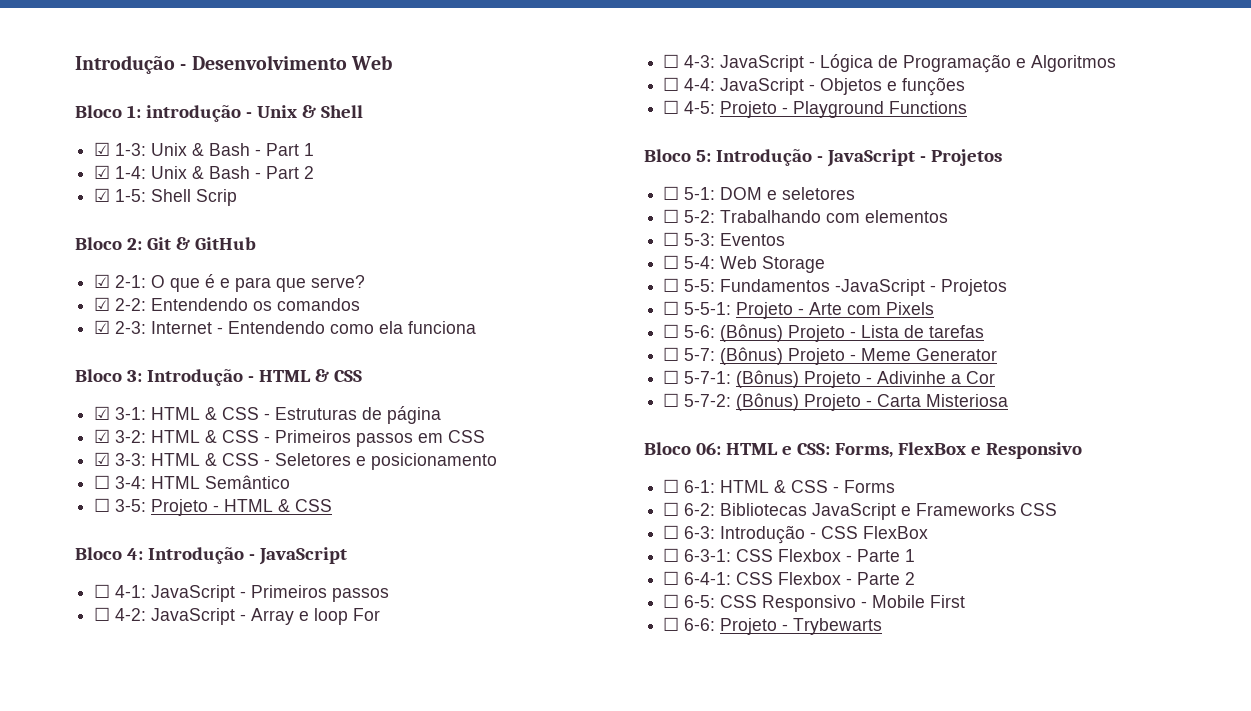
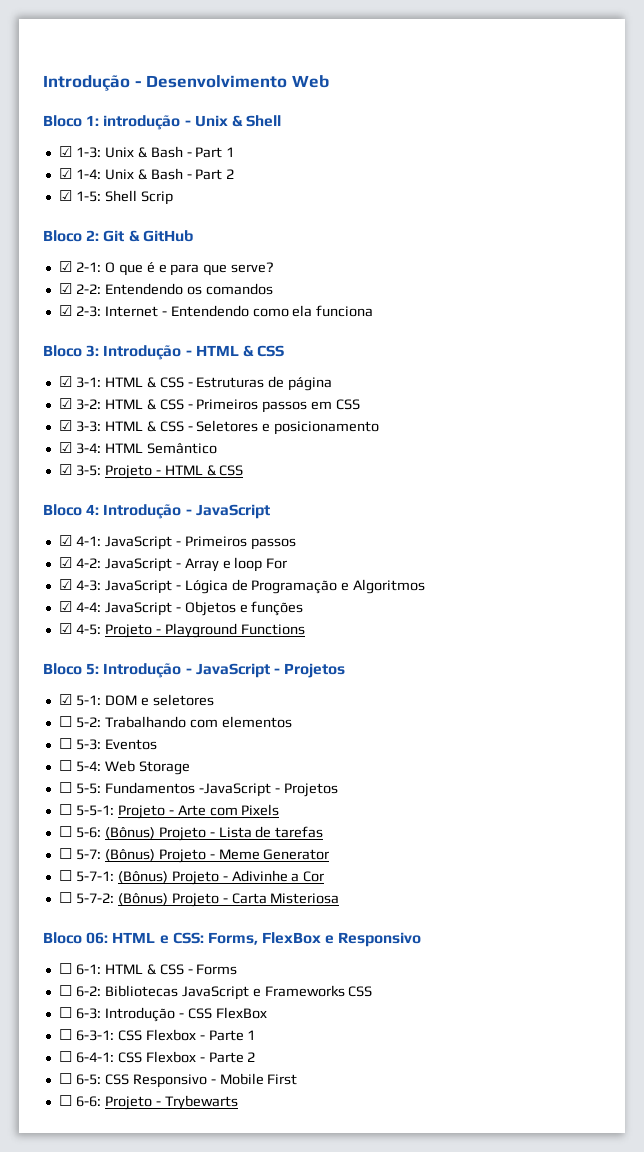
- ☐ 3-4: HTML Semântico
+ ☑ 3-4: HTML Semântico
- ☐ 3-5: Projeto - HTML & CSS
+ ☑ 3-5: Projeto - HTML & CSS
- ☐ 4-1: JavaScript - Primeiros passos
+ ☑ 4-1: JavaScript - Primeiros passos
- ☐ 4-2: JavaScript - Array e loop For
+ ☑ 4-2: JavaScript - Array e loop For
- ☐ 4-3: JavaScript - Lógica de Programação e Algoritmos
+ ☑ 4-3: JavaScript - Lógica de Programação e Algoritmos
- ☐ 4-4: JavaScript - Objetos e funções
+ ☑ 4-4: JavaScript - Objetos e funções
- ☐ 4-5: Projeto - Playground Functions
+ ☑ 4-5: Projeto - Playground Functions
- ☐ 5-1: DOM e seletores
+ ☑ 5-1: DOM e seletores

